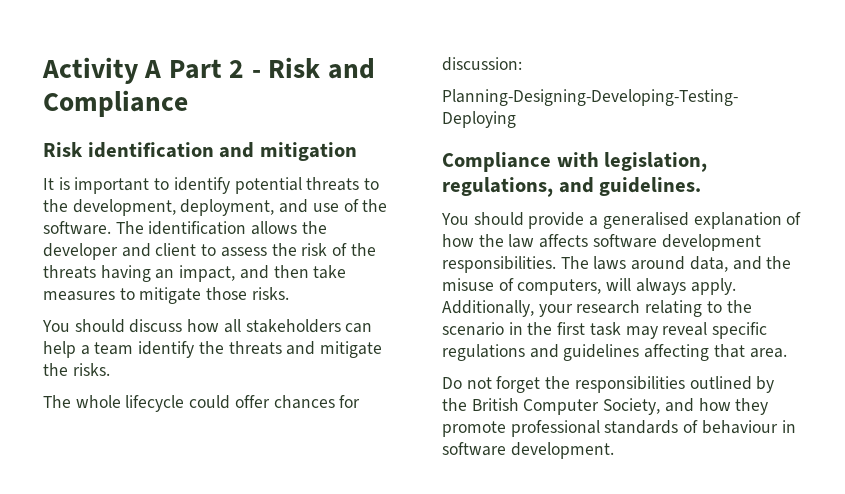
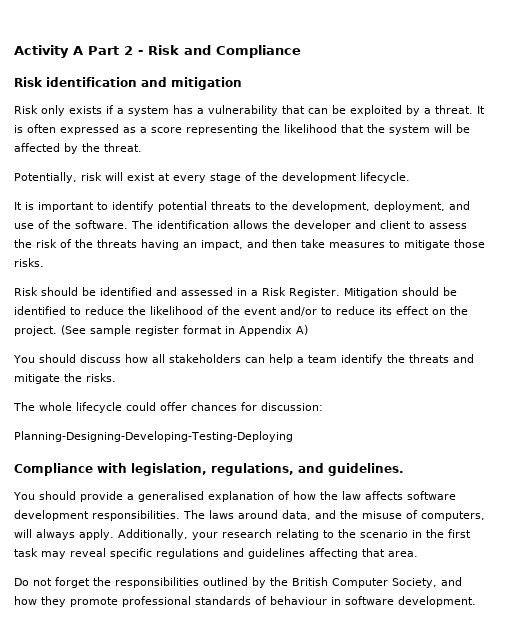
+ Risk only exists if a system has a vulnerability that can be exploited by a threat. It is often expressed as a score representing the likelihood that the system will be affected by the threat.
+ Potentially, risk will exist at every stage of the development lifecycle.
+ Risk should be identified and assessed in a Risk Register. Mitigation should be identified to reduce the likelihood of the event and/or to reduce its effect on the project. (See sample register format in Appendix A)

